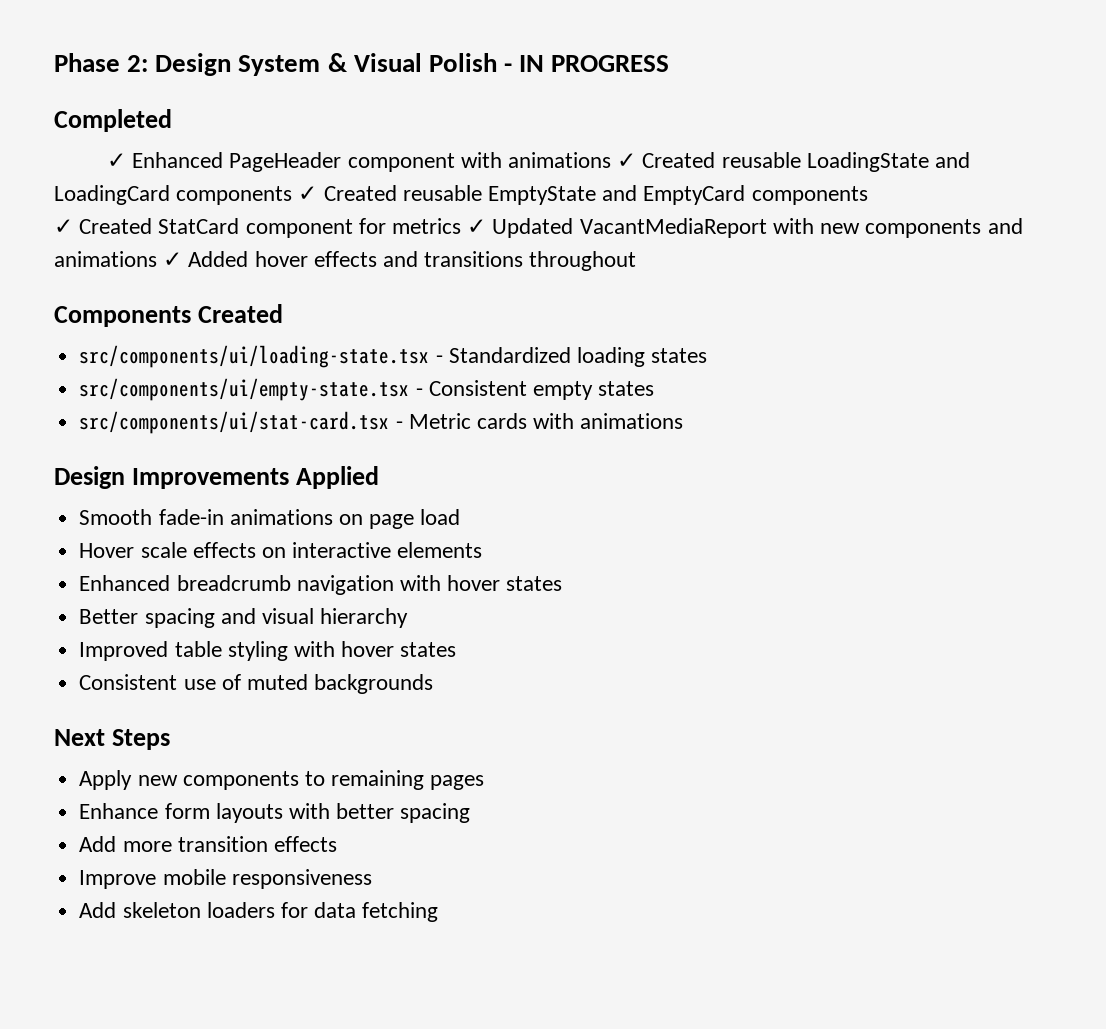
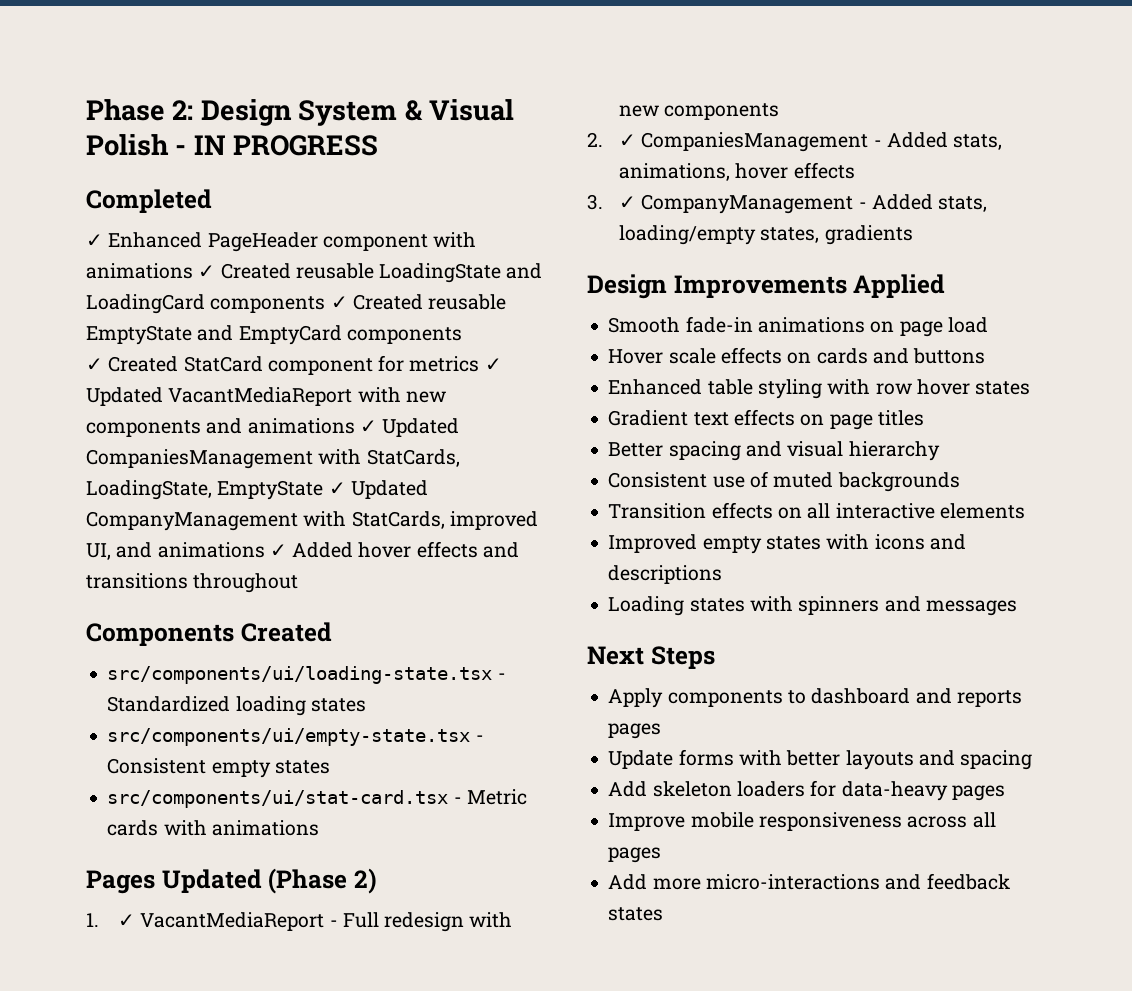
- ✓ Created StatCard component for metrics ✓ Updated VacantMediaReport with new components and animations ✓ Added hover effects and transitions throughout
+ ✓ Created StatCard component for metrics ✓ Updated VacantMediaReport with new components and animations ✓ Updated CompaniesManagement with StatCards, LoadingState, EmptyState ✓ Updated CompanyManagement with StatCards, improved UI, and animations ✓ Added hover effects and transitions throughout
+ Pages Updated (Phase 2)
+ 1. ✓ VacantMediaReport - Full redesign with new components
+ 2. ✓ CompaniesManagement - Added stats, animations, hover effects
+ 3. ✓ CompanyManagement - Added stats, loading/empty states, gradients
- Hover scale effects on interactive elements
- Enhanced breadcrumb navigation with hover states
+ Hover scale effects on cards and buttons
+ Enhanced table styling with row hover states
+ Gradient text effects on page titles
- Improved table styling with hover states
+ Transition effects on all interactive elements
+ Improved empty states with icons and descriptions
+ Loading states with spinners and messages
- Apply new components to remaining pages
- Enhance form layouts with better spacing
- Add more transition effects
- Improve mobile responsiveness
- Add skeleton loaders for data fetching
+ Apply components to dashboard and reports pages
+ Update forms with better layouts and spacing
+ Add skeleton loaders for data-heavy pages
+ Improve mobile responsiveness across all pages
+ Add more micro-interactions and feedback states

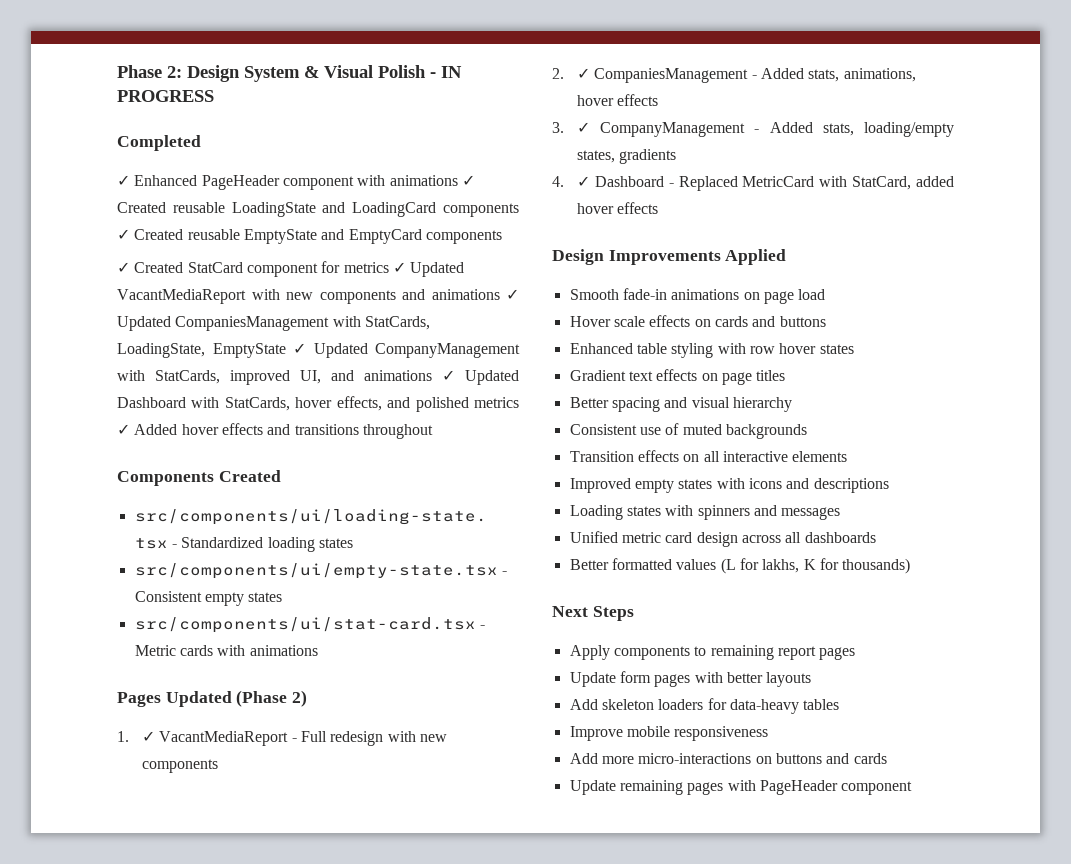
- ✓ Created StatCard component for metrics ✓ Updated VacantMediaReport with new components and animations ✓ Updated CompaniesManagement with StatCards, LoadingState, EmptyState ✓ Updated CompanyManagement with StatCards, improved UI, and animations ✓ Added hover effects and transitions throughout
+ ✓ Created StatCard component for metrics ✓ Updated VacantMediaReport with new components and animations ✓ Updated CompaniesManagement with StatCards, LoadingState, EmptyState ✓ Updated CompanyManagement with StatCards, improved UI, and animations ✓ Updated Dashboard with StatCards, hover effects, and polished metrics ✓ Added hover effects and transitions throughout
+ 4. ✓ Dashboard - Replaced MetricCard with StatCard, added hover effects
+ Unified metric card design across all dashboards
+ Better formatted values (L for lakhs, K for thousands)
- Apply components to dashboard and reports pages
+ Apply components to remaining report pages
- Update forms with better layouts and spacing
+ Update form pages with better layouts
- Add skeleton loaders for data-heavy pages
+ Add skeleton loaders for data-heavy tables
- Improve mobile responsiveness across all pages
+ Improve mobile responsiveness
- Add more micro-interactions and feedback states
+ Add more micro-interactions on buttons and cards
+ Update remaining pages with PageHeader component

